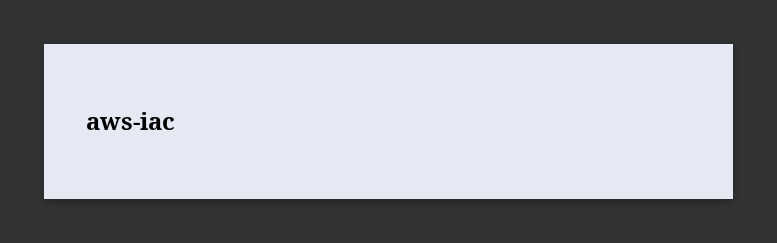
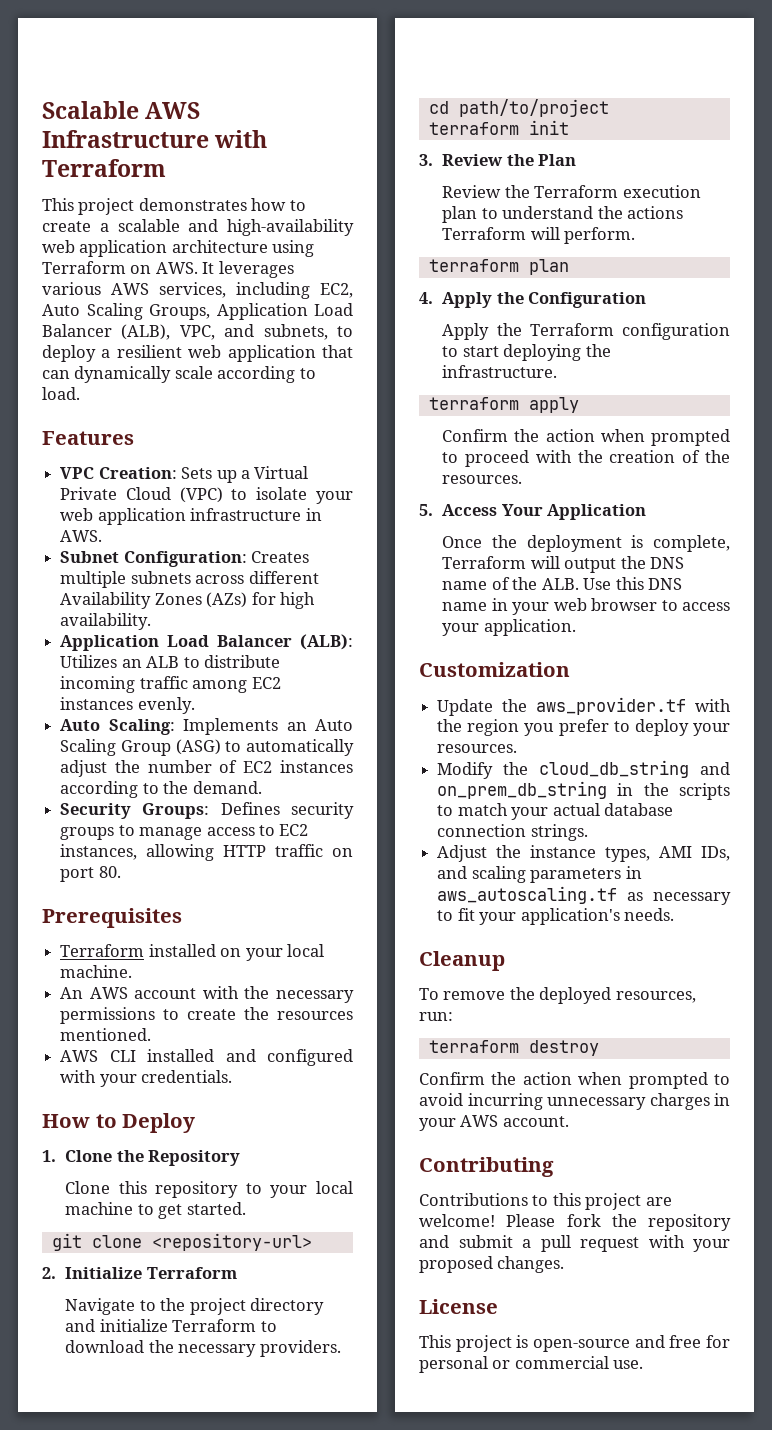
- aws-iac
+ Scalable AWS Infrastructure with Terraform
+ This project demonstrates how to create a scalable and high-availability web application architecture using Terraform on AWS. It leverages various AWS services, including EC2, Auto Scaling Groups, Application Load Balancer (ALB), VPC, and subnets, to deploy a resilient web application that can dynamically scale according to load.
+ Features
+ VPC Creation: Sets up a Virtual Private Cloud (VPC) to isolate your web application infrastructure in AWS.
+ Subnet Configuration: Creates multiple subnets across different Availability Zones (AZs) for high availability.
+ Application Load Balancer (ALB): Utilizes an ALB to distribute incoming traffic among EC2 instances evenly.
+ Auto Scaling: Implements an Auto Scaling Group (ASG) to automatically adjust the number of EC2 instances according to the demand.
+ Security Groups: Defines security groups to manage access to EC2 instances, allowing HTTP traffic on port 80.
+ Prerequisites
+ Terraform installed on your local machine.
+ An AWS account with the necessary permissions to create the resources mentioned.
+ AWS CLI installed and configured with your credentials.
+ How to Deploy
+ 1. Clone the Repository
+ Clone this repository to your local machine to get started.
+ git clone <repository-url>
+ 2. Initialize Terraform
+ Navigate to the project directory and initialize Terraform to download the necessary providers.
+ cd path/to/project
+ terraform init
+ 3. Review the Plan
+ Review the Terraform execution plan to understand the actions Terraform will perform.
+ terraform plan
+ 4. Apply the Configuration
+ Apply the Terraform configuration to start deploying the infrastructure.
+ terraform apply
+ Confirm the action when prompted to proceed with the creation of the resources.
+ 5. Access Your Application
+ Once the deployment is complete, Terraform will output the DNS name of the ALB. Use this DNS name in your web browser to access your application.
+ Customization
+ Update the aws_provider.tf with the region you prefer to deploy your resources.
+ Modify the cloud_db_string and on_prem_db_string in the scripts to match your actual database connection strings.
+ Adjust the instance types, AMI IDs, and scaling parameters in aws_autoscaling.tf as necessary to fit your application's needs.
+ Cleanup
+ To remove the deployed resources, run:
+ terraform destroy
+ Confirm the action when prompted to avoid incurring unnecessary charges in your AWS account.
+ Contributing
+ Contributions to this project are welcome! Please fork the repository and submit a pull request with your proposed changes.
+ License
+ This project is open-source and free for personal or commercial use.

